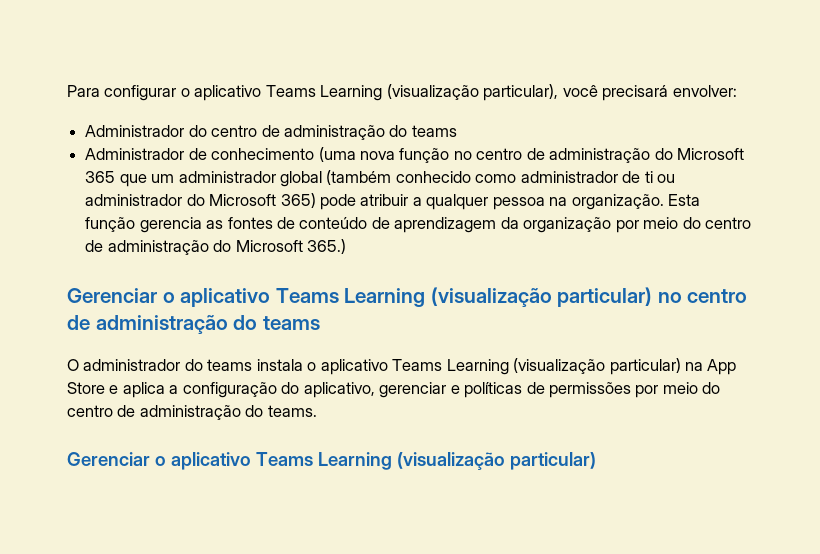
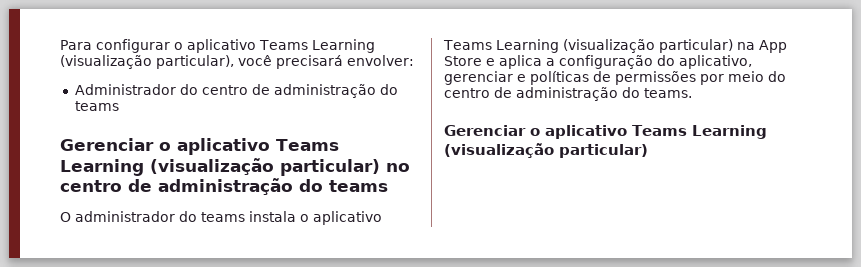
- Administrador de conhecimento (uma nova função no centro de administração do Microsoft 365 que um administrador global (também conhecido como administrador de ti ou administrador do Microsoft 365) pode atribuir a qualquer pessoa na organização. Esta função gerencia as fontes de conteúdo de aprendizagem da organização por meio do centro de administração do Microsoft 365.)

